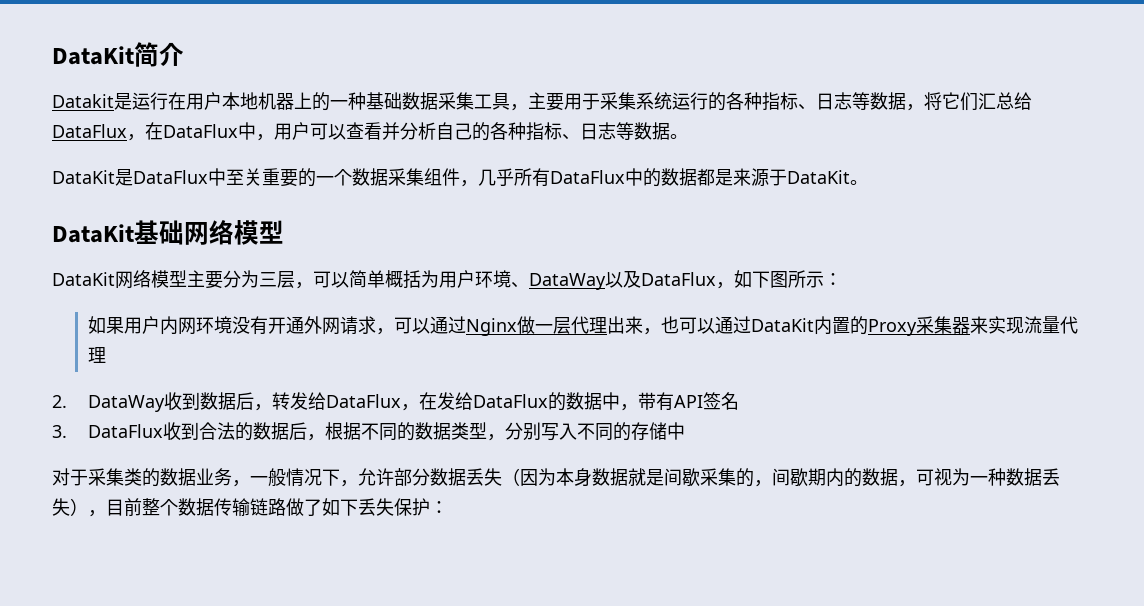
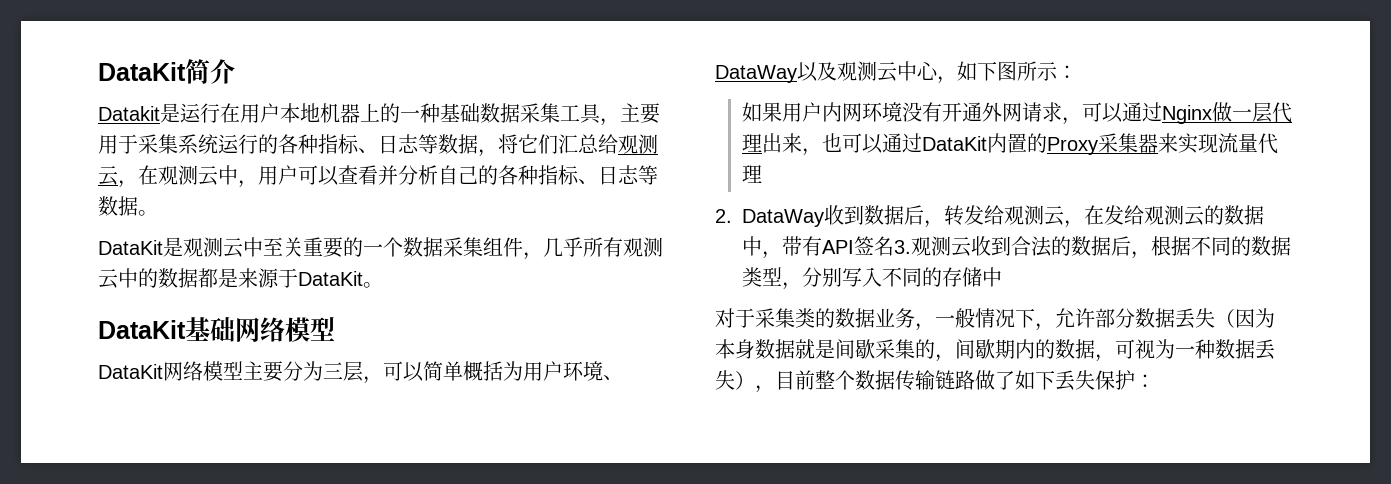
- Datakit是运行在用户本地机器上的一种基础数据采集工具，主要用于采集系统运行的各种指标、日志等数据，将它们汇总给DataFlux，在DataFlux中，用户可以查看并分析自己的各种指标、日志等数据。
+ Datakit是运行在用户本地机器上的一种基础数据采集工具，主要用于采集系统运行的各种指标、日志等数据，将它们汇总给观测云，在观测云中，用户可以查看并分析自己的各种指标、日志等数据。
- DataKit是DataFlux中至关重要的一个数据采集组件，几乎所有DataFlux中的数据都是来源于DataKit。
+ DataKit是观测云中至关重要的一个数据采集组件，几乎所有观测云中的数据都是来源于DataKit。
- DataKit网络模型主要分为三层，可以简单概括为用户环境、DataWay以及DataFlux，如下图所示：
+ DataKit网络模型主要分为三层，可以简单概括为用户环境、DataWay以及观测云中心，如下图所示：
- 2. DataWay收到数据后，转发给DataFlux，在发给DataFlux的数据中，带有API签名
- 3. DataFlux收到合法的数据后，根据不同的数据类型，分别写入不同的存储中
+ 2. DataWay收到数据后，转发给观测云，在发给观测云的数据中，带有API签名3.观测云收到合法的数据后，根据不同的数据类型，分别写入不同的存储中

